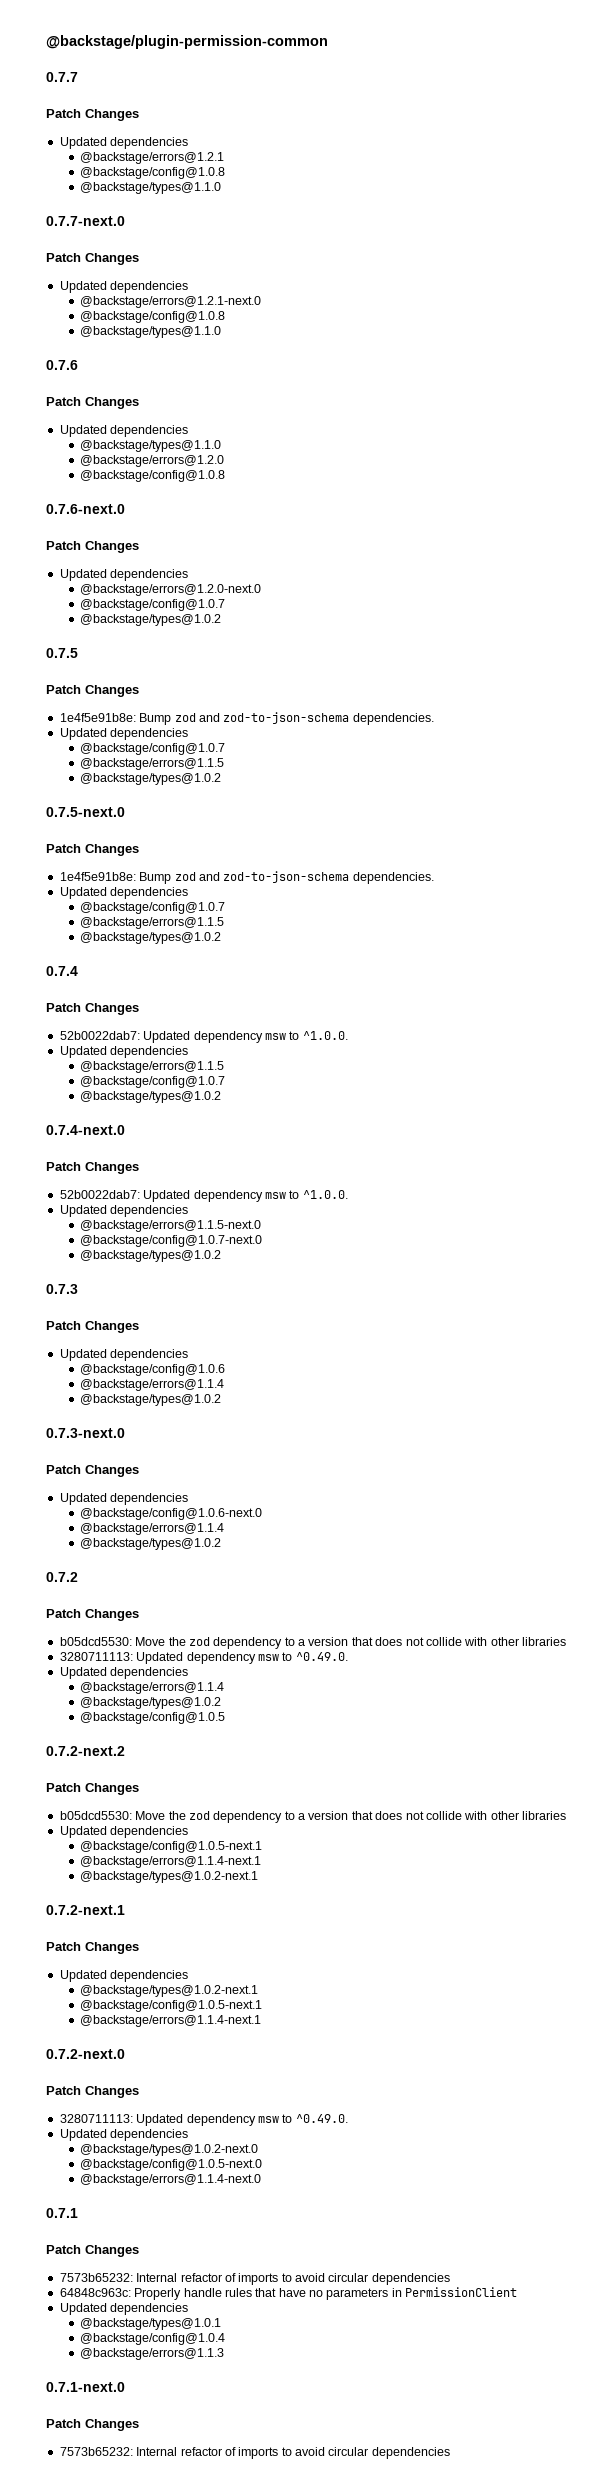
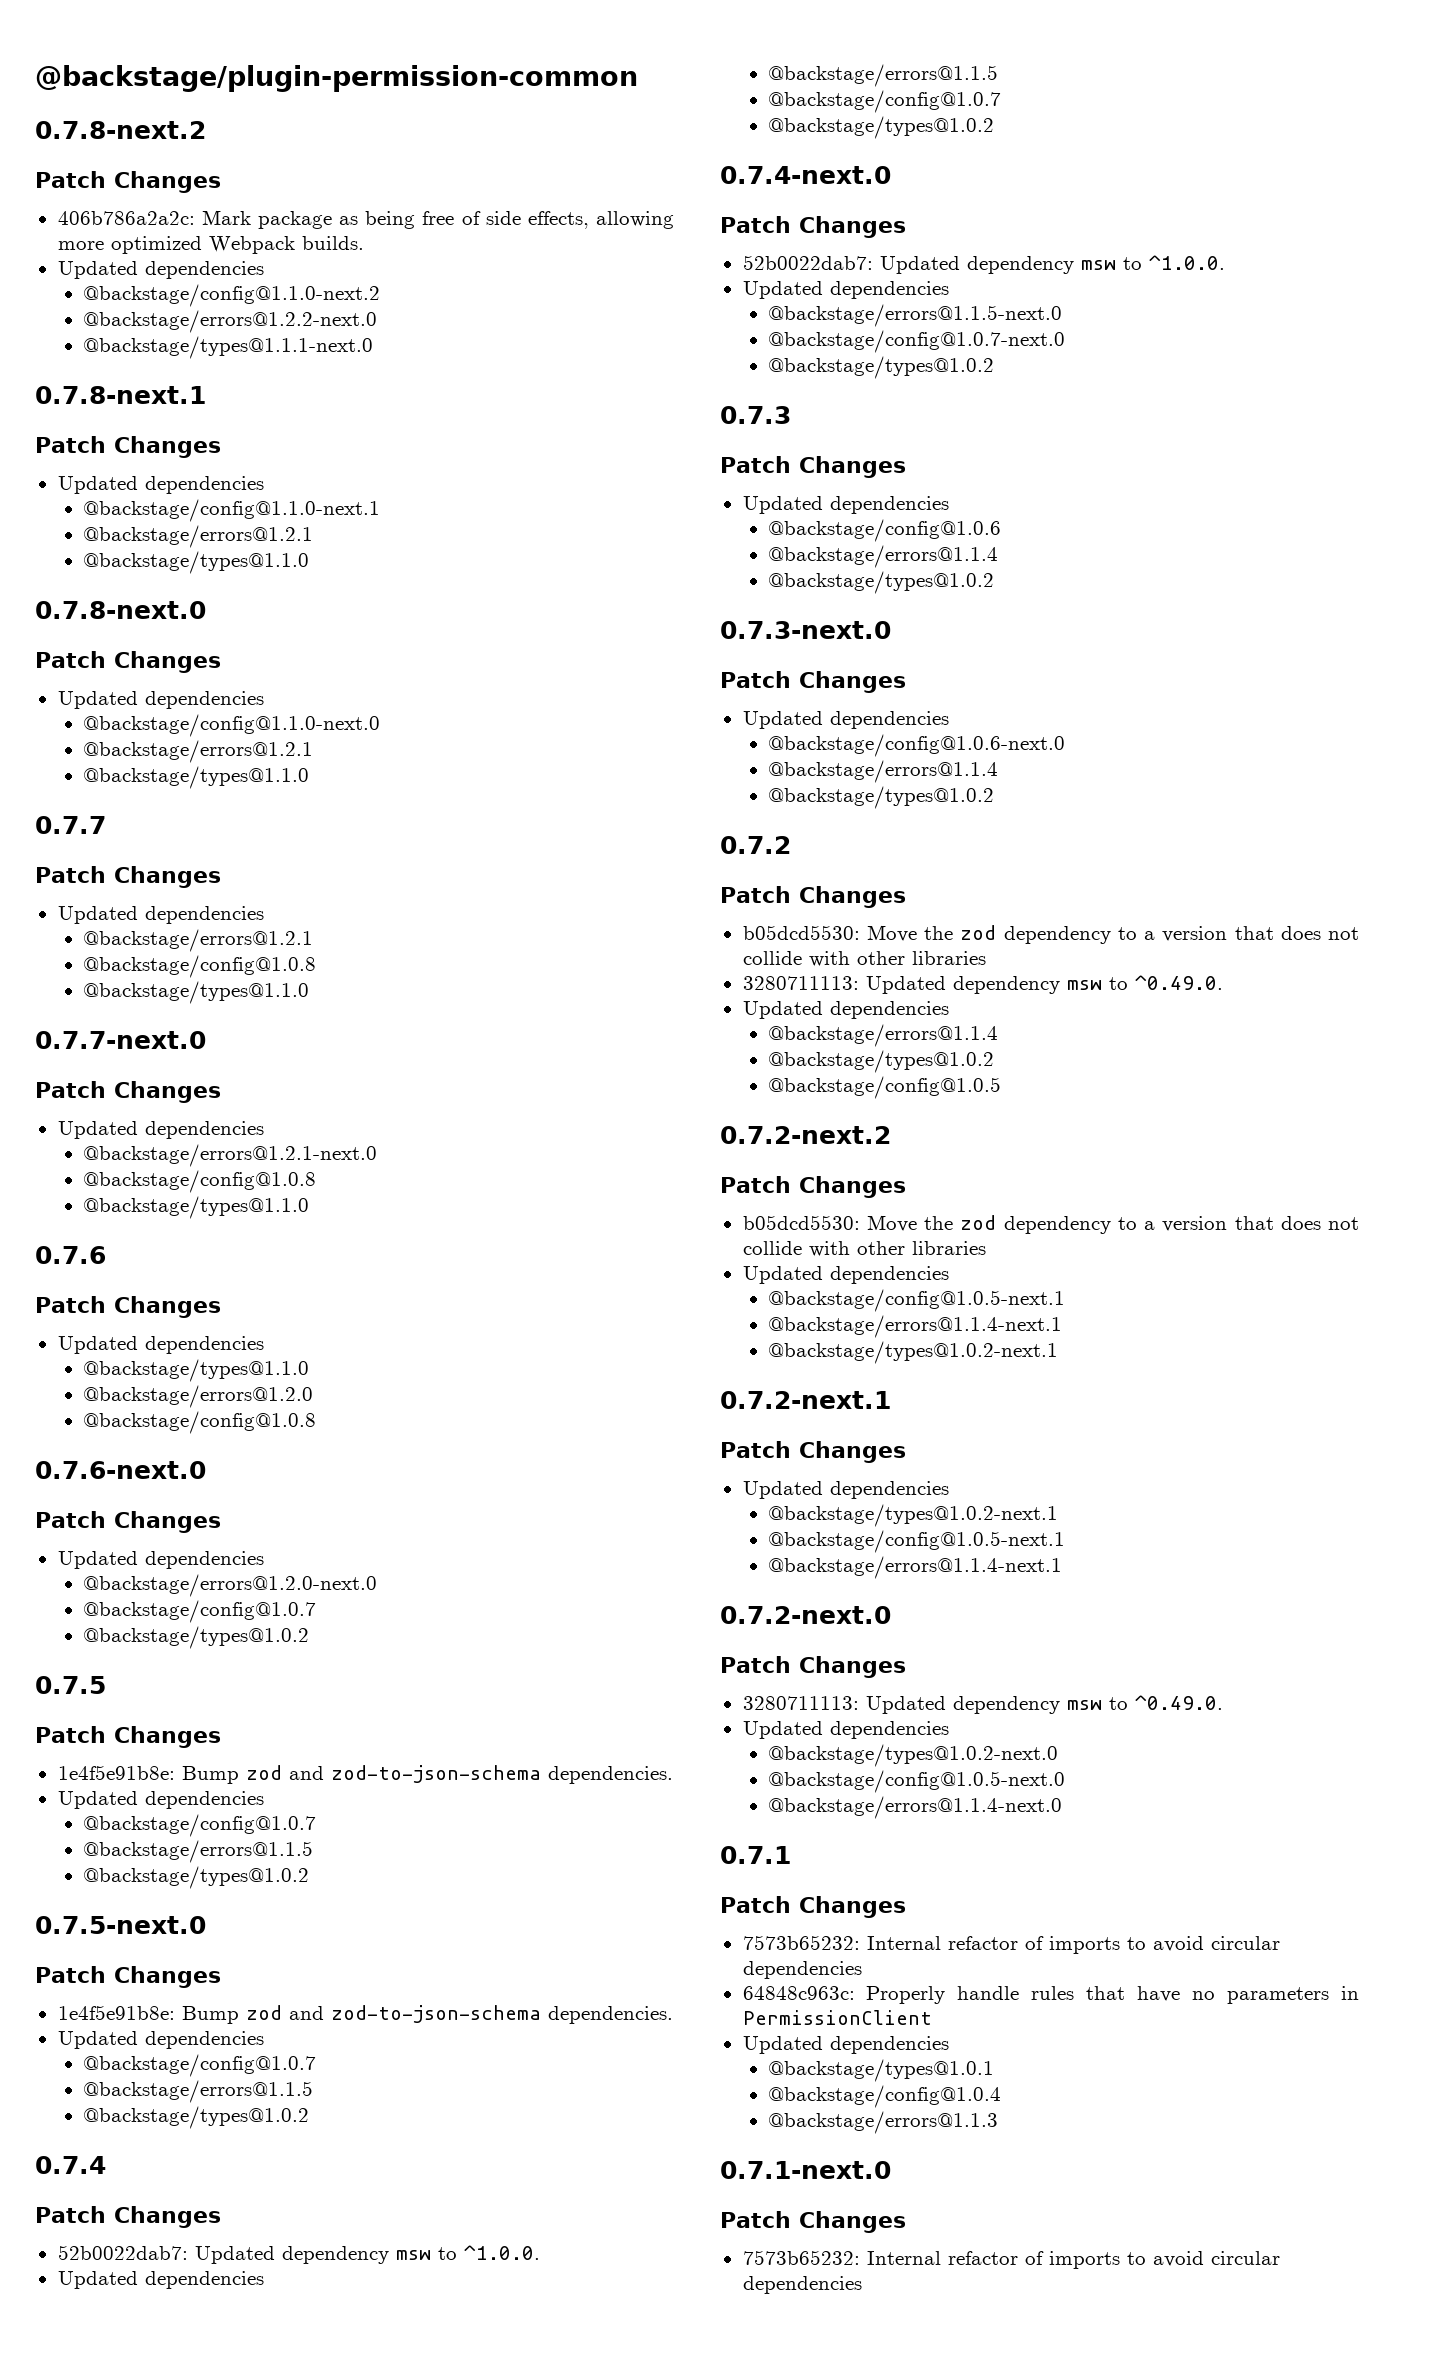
+ 0.7.8-next.2
+ Patch Changes
+ 406b786a2a2c: Mark package as being free of side effects, allowing more optimized Webpack builds.
+ Updated dependencies
+ @backstage/config@1.1.0-next.2
+ @backstage/errors@1.2.2-next.0
+ @backstage/types@1.1.1-next.0
+ 0.7.8-next.1
+ Patch Changes
+ Updated dependencies
+ @backstage/config@1.1.0-next.1
+ @backstage/errors@1.2.1
+ @backstage/types@1.1.0
+ 0.7.8-next.0
+ Patch Changes
+ Updated dependencies
+ @backstage/config@1.1.0-next.0
+ @backstage/errors@1.2.1
+ @backstage/types@1.1.0

